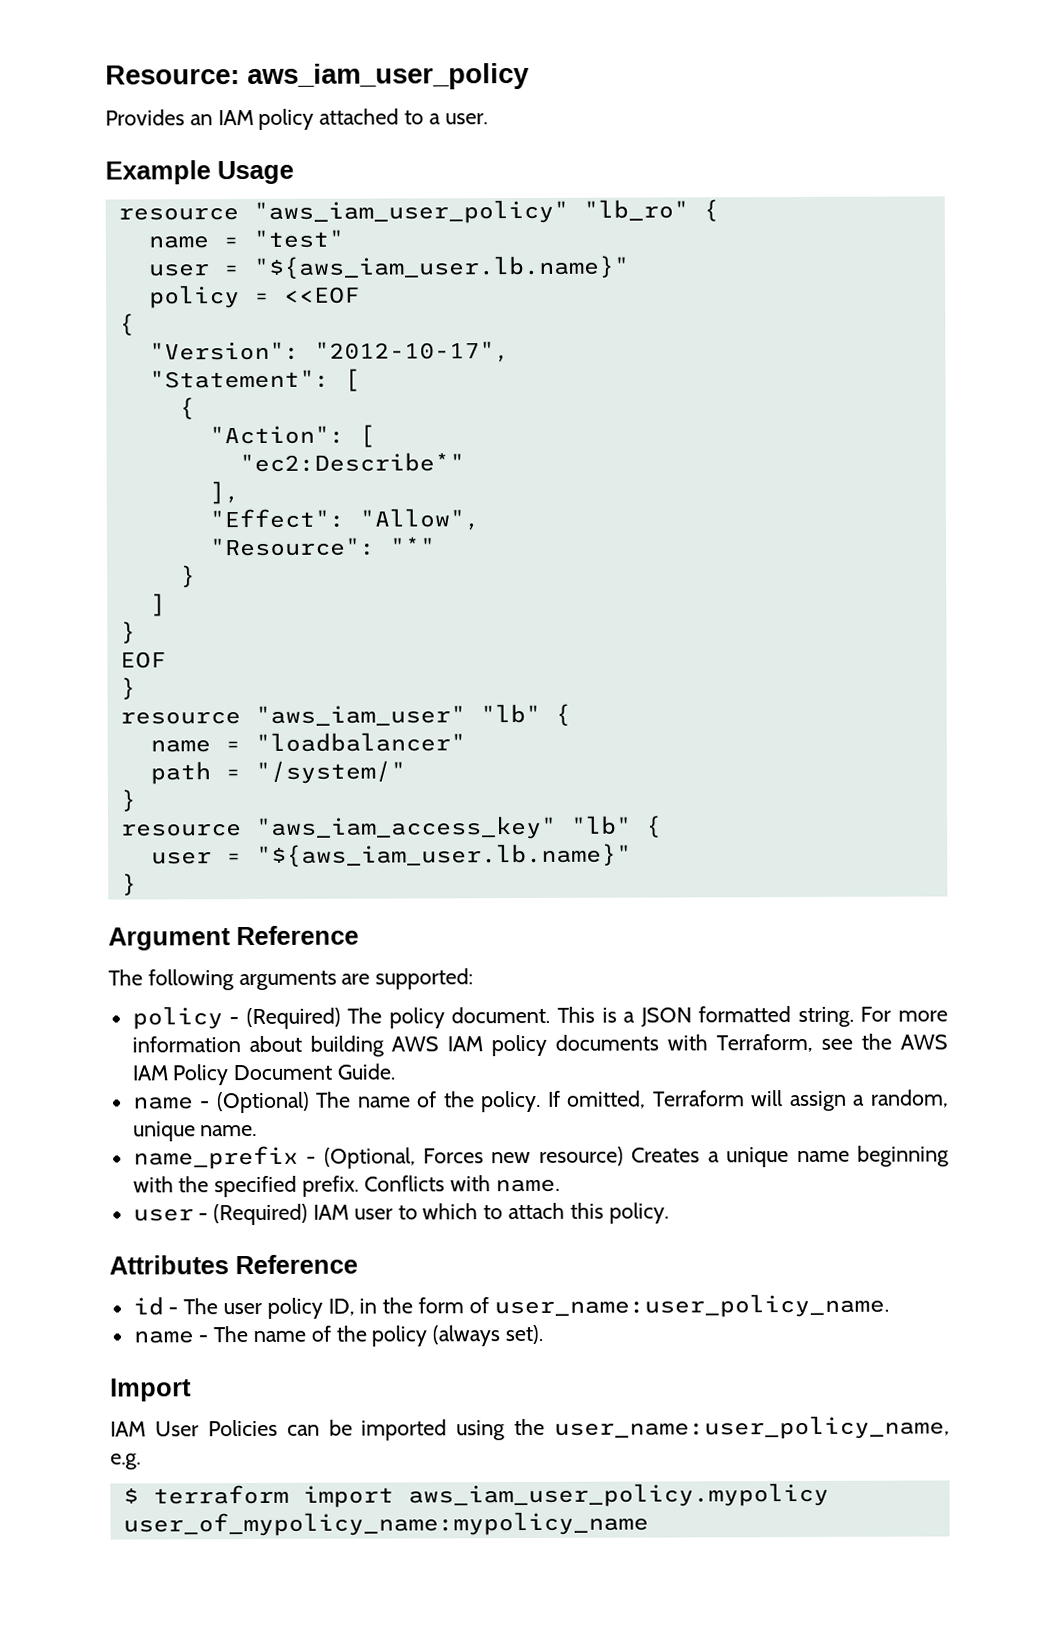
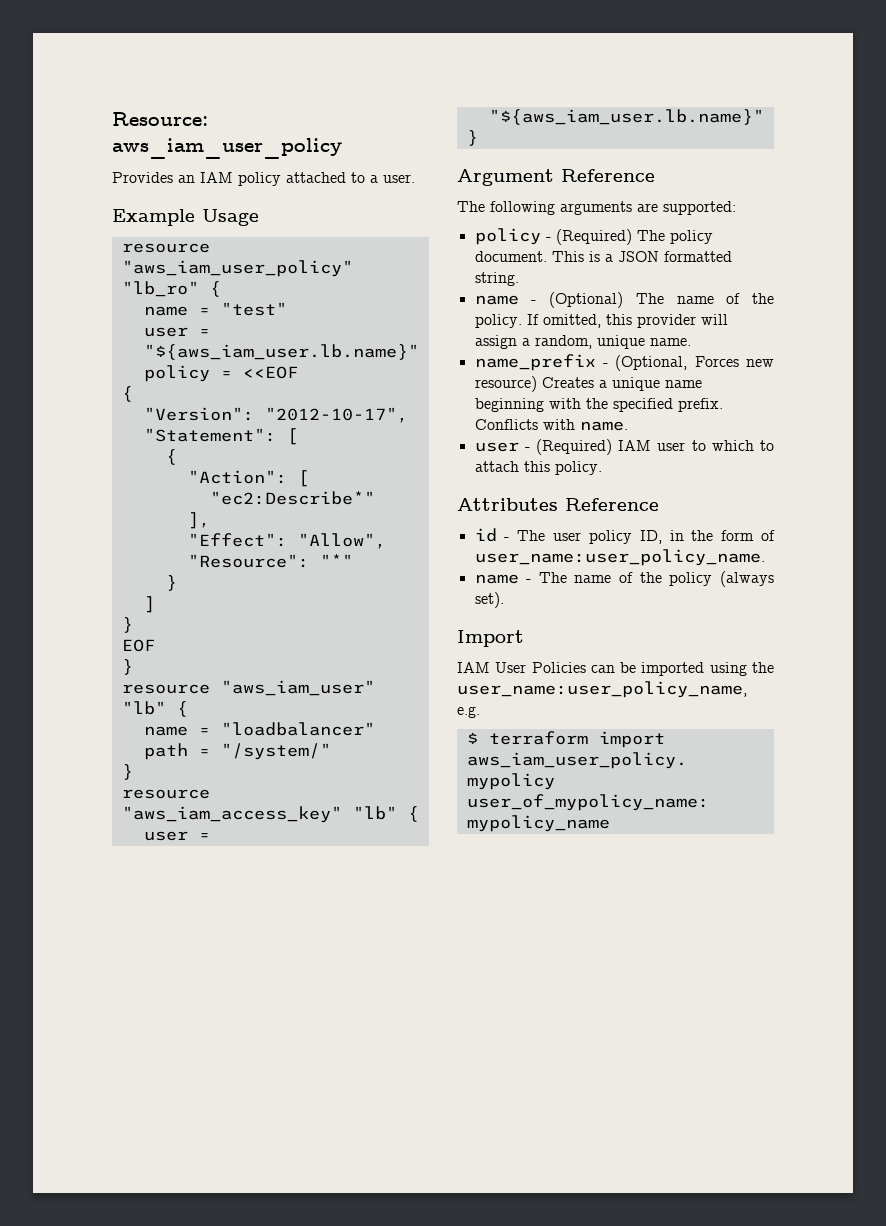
- For more information about building AWS IAM policy documents with Terraform, see the AWS IAM Policy Document Guide.
- If omitted, Terraform will assign a random, unique name.
+ If omitted, this provider will assign a random, unique name.

